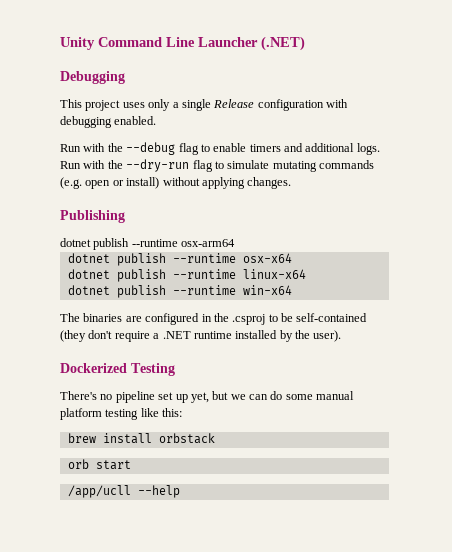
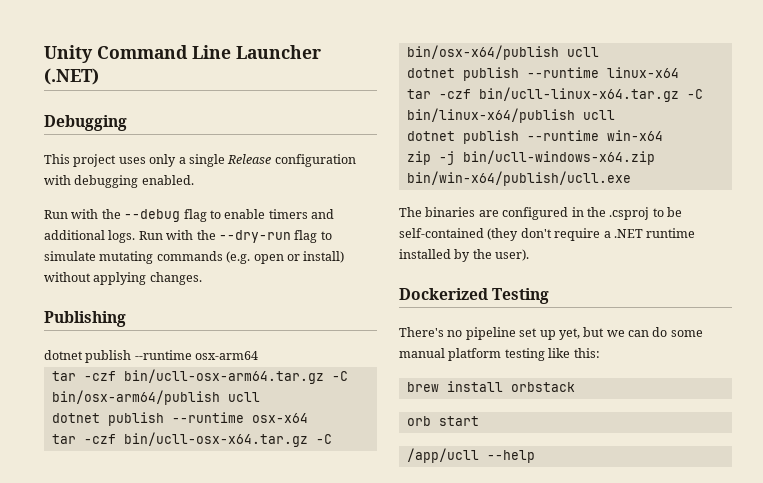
+ tar -czf bin/ucll-osx-arm64.tar.gz -C bin/osx-arm64/publish ucll
  dotnet publish --runtime osx-x64
+ tar -czf bin/ucll-osx-x64.tar.gz -C bin/osx-x64/publish ucll
  dotnet publish --runtime linux-x64
+ tar -czf bin/ucll-linux-x64.tar.gz -C bin/linux-x64/publish ucll
+ zip -j bin/ucll-windows-x64.zip bin/win-x64/publish/ucll.exe

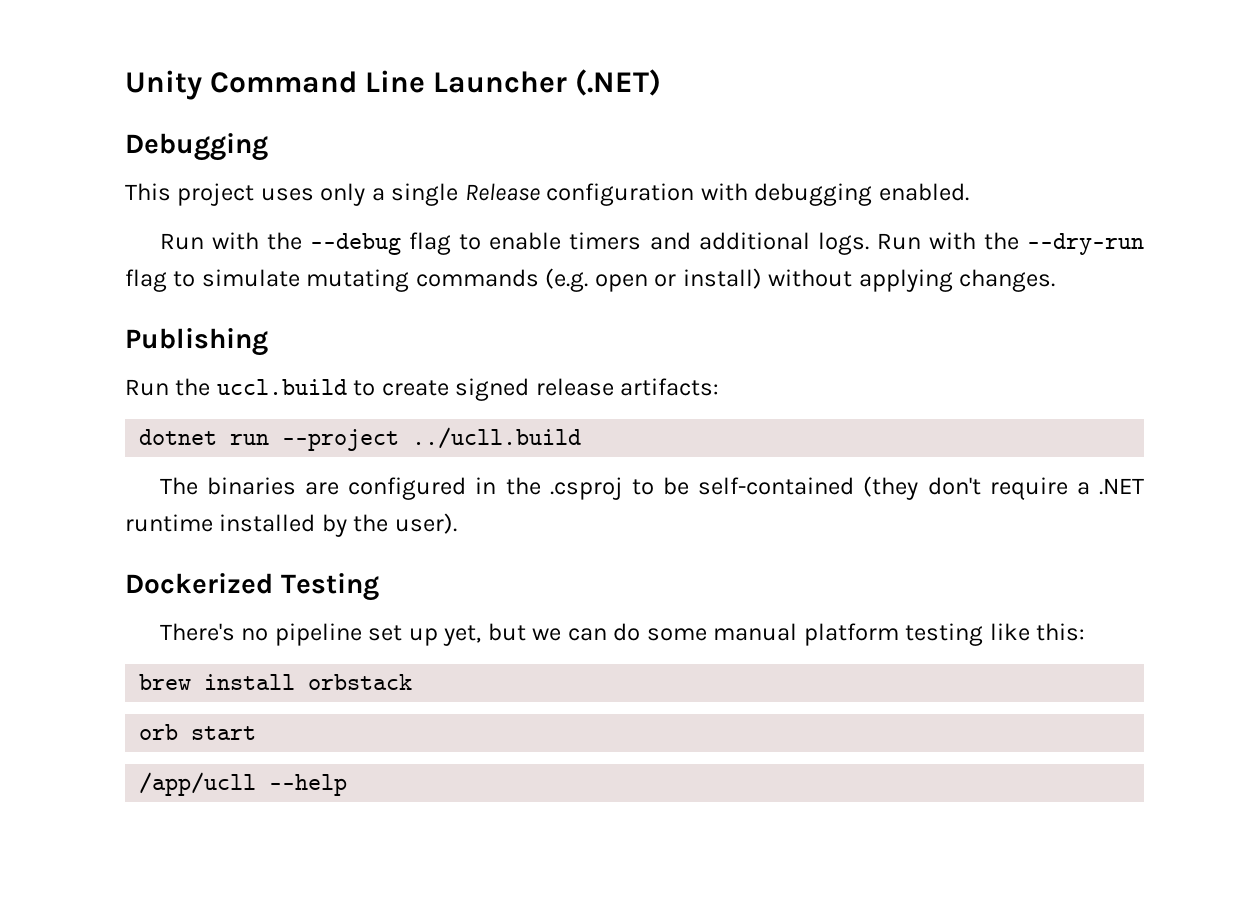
- dotnet publish --runtime osx-arm64
- tar -czf bin/ucll-osx-arm64.tar.gz -C bin/osx-arm64/publish ucll
- dotnet publish --runtime osx-x64
- tar -czf bin/ucll-osx-x64.tar.gz -C bin/osx-x64/publish ucll
- dotnet publish --runtime linux-x64
- tar -czf bin/ucll-linux-x64.tar.gz -C bin/linux-x64/publish ucll
- dotnet publish --runtime win-x64
- zip -j bin/ucll-windows-x64.zip bin/win-x64/publish/ucll.exe
+ Run the uccl.build to create signed release artifacts:
+ dotnet run --project ../ucll.build

